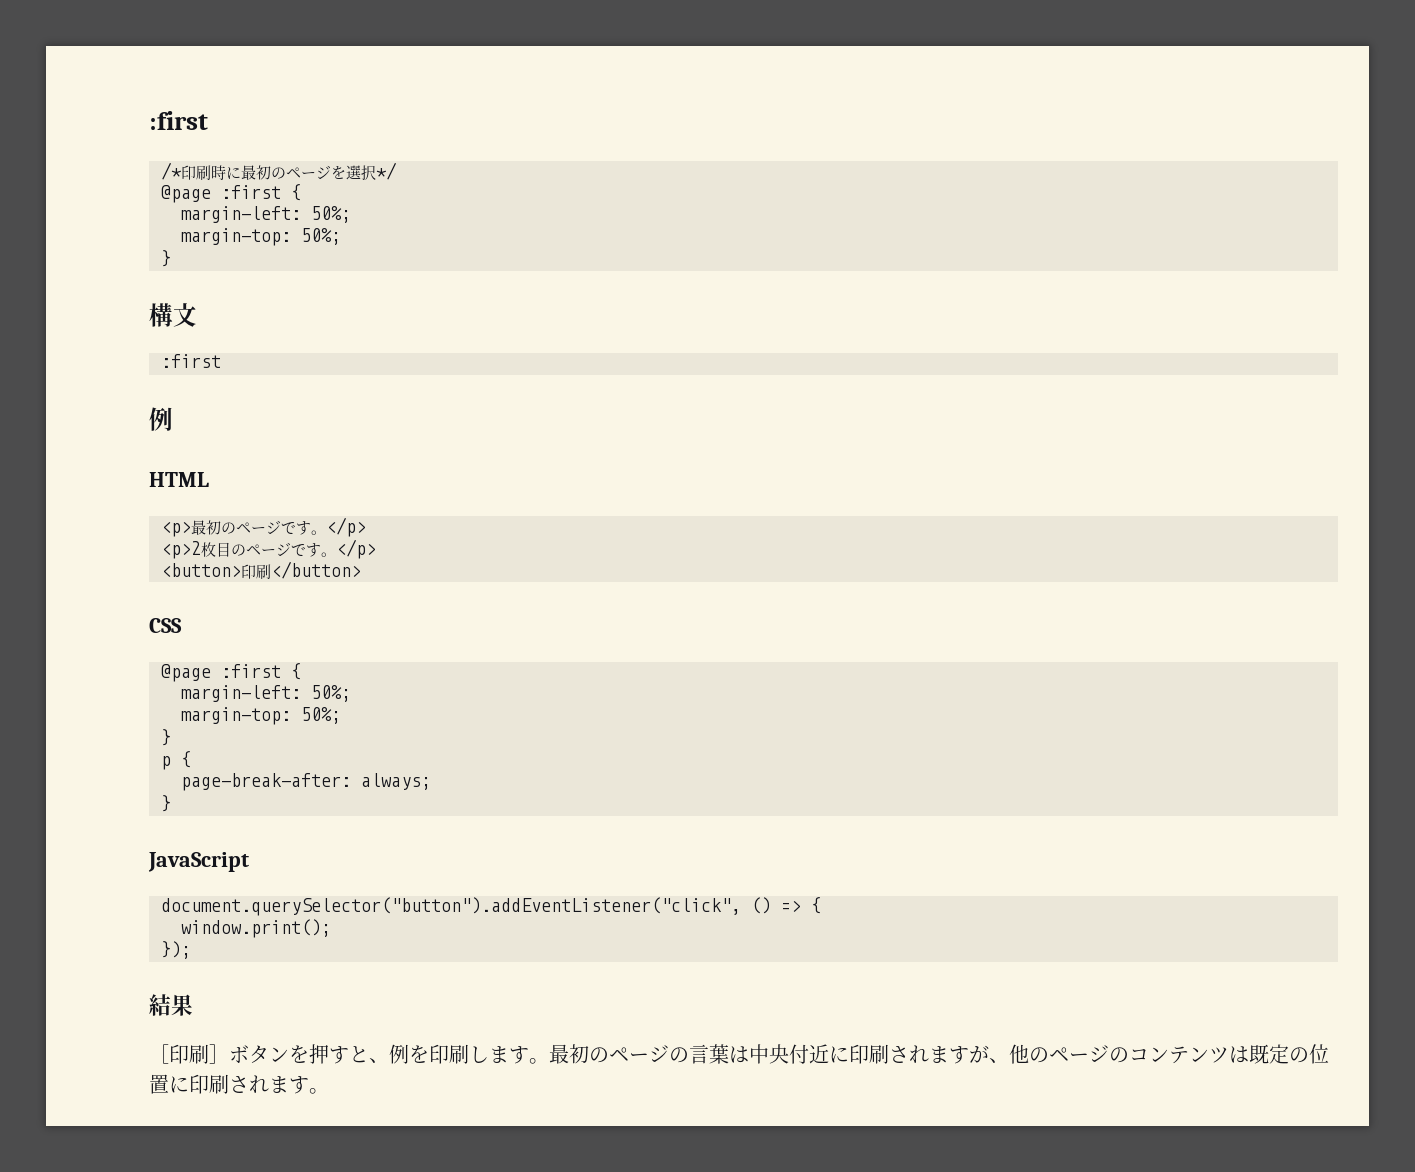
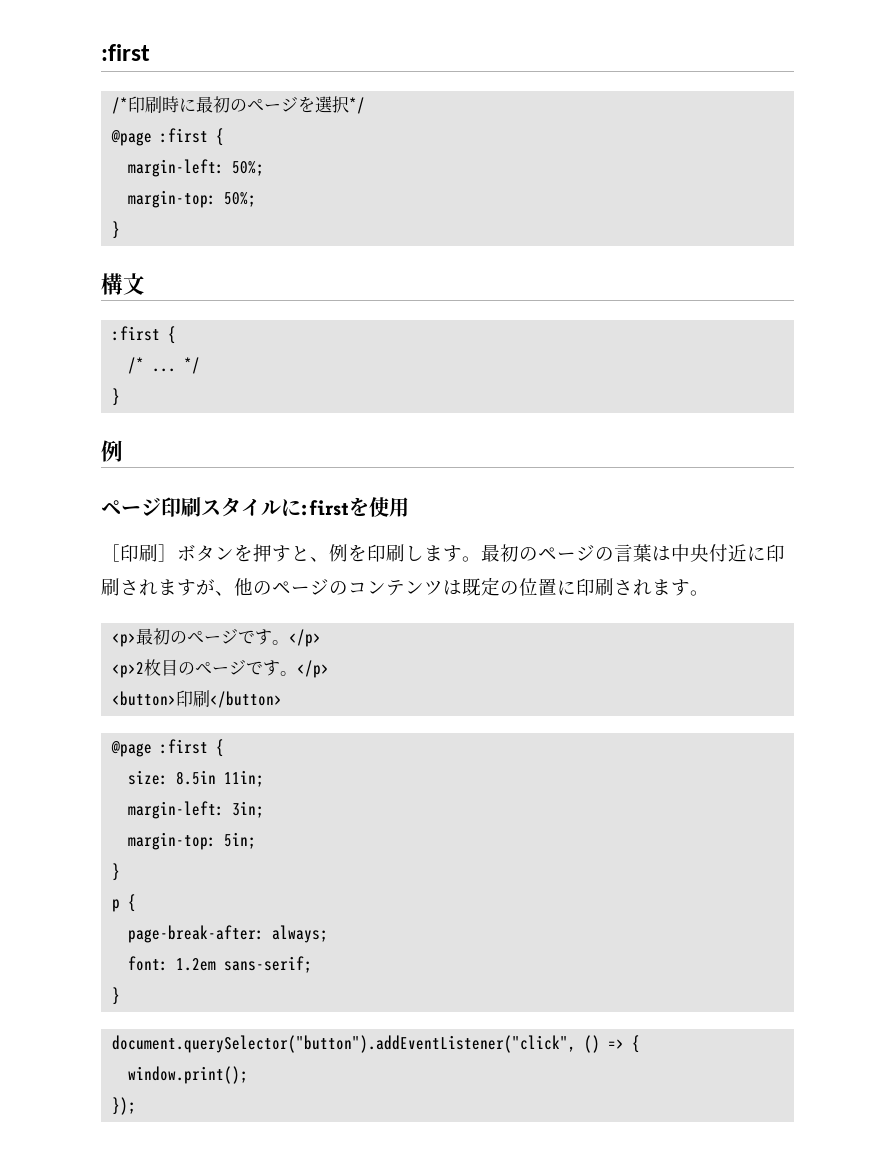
  構文
- :first
+ :first {
+ /* ... */
+ }
  例
- HTML
- <p>最初のページです。</p>
- <p>2枚目のページです。</p>
- <button>印刷</button>
- CSS
- @page :first {
- margin-left: 50%;
- margin-top: 50%;
- }
- p {
- page-break-after: always;
- }
- JavaScript
- document.querySelector("button").addEventListener("click", () => {
- window.print();
- });
- 結果
+ ページ印刷スタイルに:firstを使用
+ <p>最初のページです。</p>
+ <p>2枚目のページです。</p>
+ <button>印刷</button>
+ @page :first {
+ size: 8.5in 11in;
+ margin-left: 3in;
+ margin-top: 5in;
+ }
+ p {
+ page-break-after: always;
+ font: 1.2em sans-serif;
+ }
+ document.querySelector("button").addEventListener("click", () => {
+ window.print();
+ });

